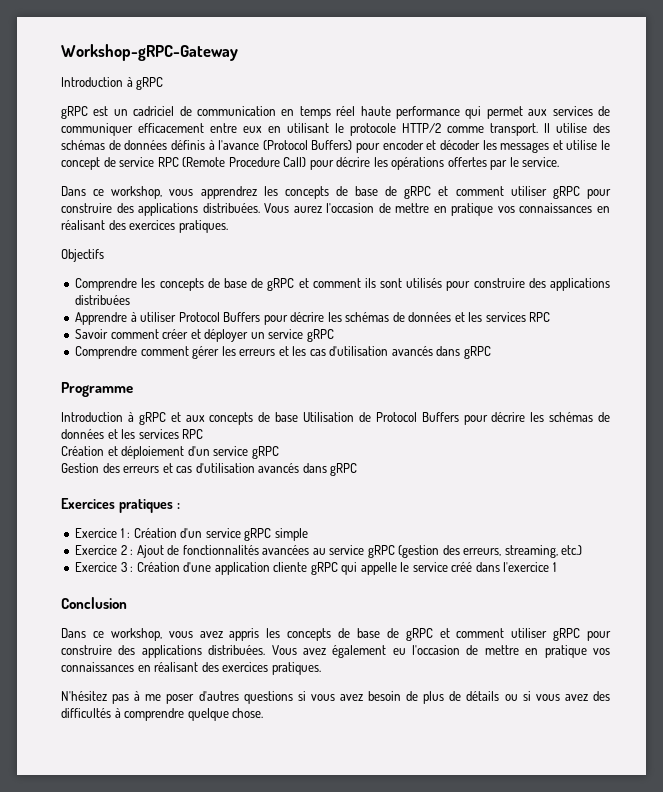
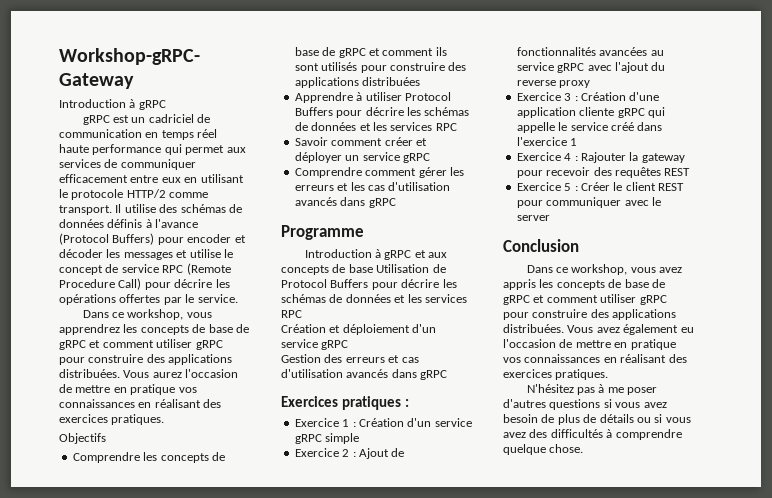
- Exercice 2 : Ajout de fonctionnalités avancées au service gRPC (gestion des erreurs, streaming, etc.)
+ Exercice 2 : Ajout de fonctionnalités avancées au service gRPC avec l'ajout du reverse proxy
+ Exercice 4 : Rajouter la gateway pour recevoir des requêtes REST
+ Exercice 5 : Créer le client REST pour communiquer avec le server

